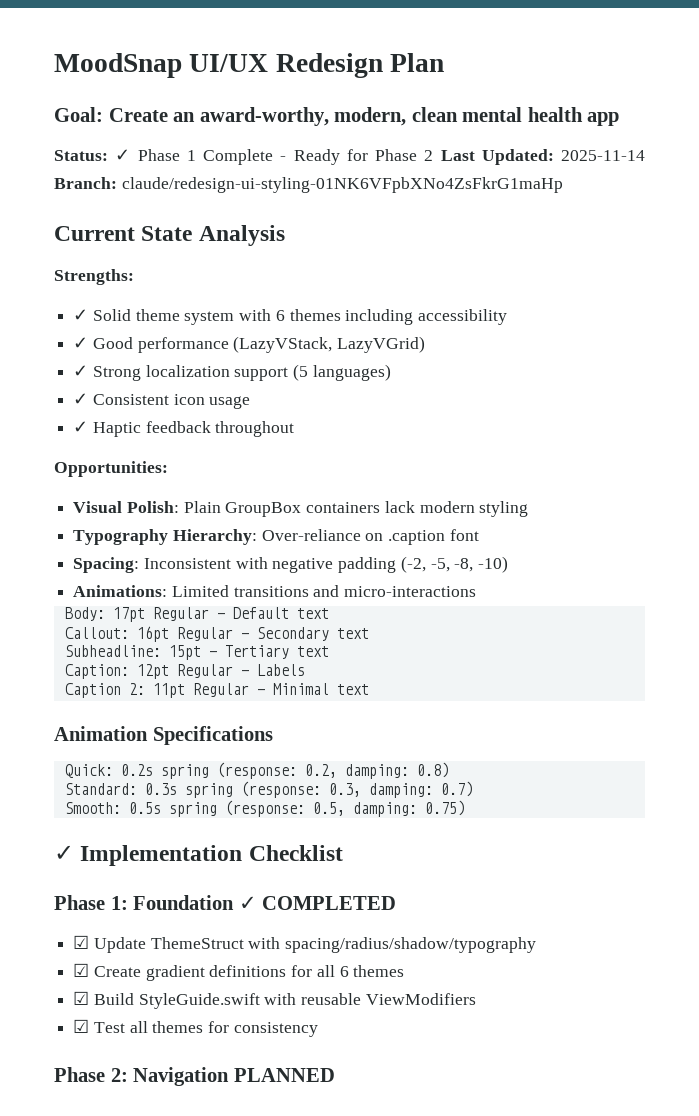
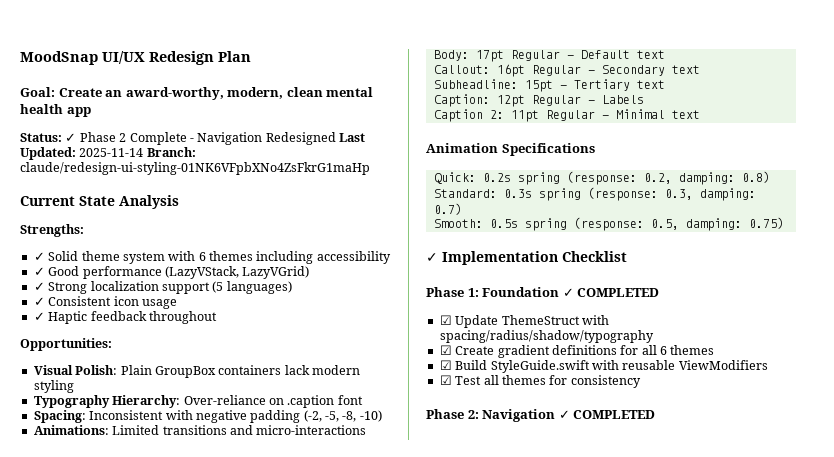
- Status: ✓ Phase 1 Complete - Ready for Phase 2 Last Updated: 2025-11-14 Branch: claude/redesign-ui-styling-01NK6VFpbXNo4ZsFkrG1maHp
+ Status: ✓ Phase 2 Complete - Navigation Redesigned Last Updated: 2025-11-14 Branch: claude/redesign-ui-styling-01NK6VFpbXNo4ZsFkrG1maHp
- Phase 2: Navigation PLANNED
+ Phase 2: Navigation ✓ COMPLETED

